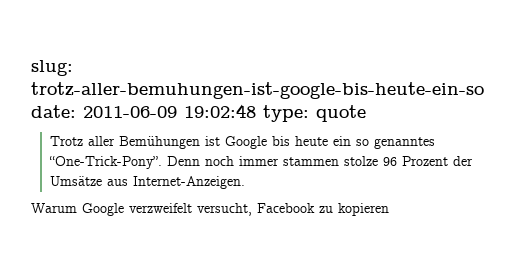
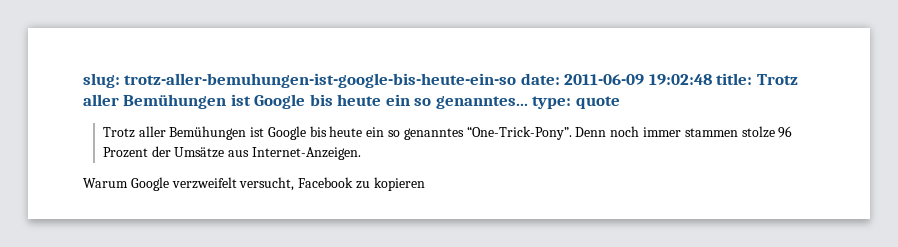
- slug: trotz-aller-bemuhungen-ist-google-bis-heute-ein-so date: 2011-06-09 19:02:48 type: quote
+ slug: trotz-aller-bemuhungen-ist-google-bis-heute-ein-so date: 2011-06-09 19:02:48 title: Trotz aller Bemühungen ist Google bis heute ein so genanntes... type: quote

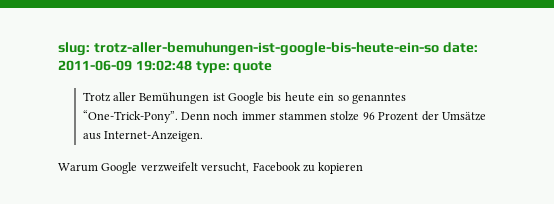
- slug: trotz-aller-bemuhungen-ist-google-bis-heute-ein-so date: 2011-06-09 19:02:48 title: Trotz aller Bemühungen ist Google bis heute ein so genanntes... type: quote
+ slug: trotz-aller-bemuhungen-ist-google-bis-heute-ein-so date: 2011-06-09 19:02:48 type: quote

